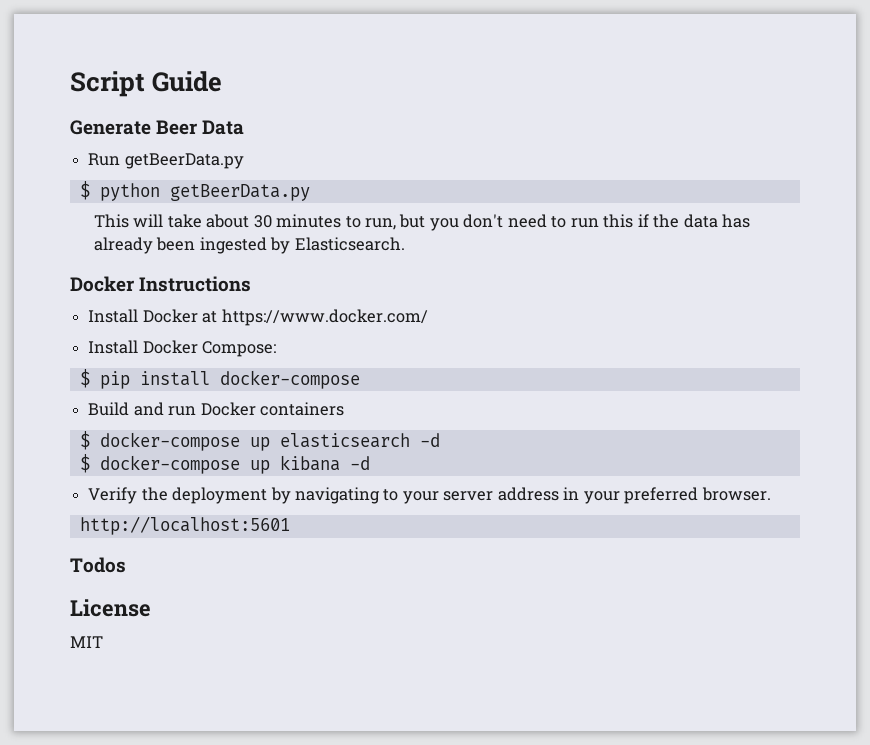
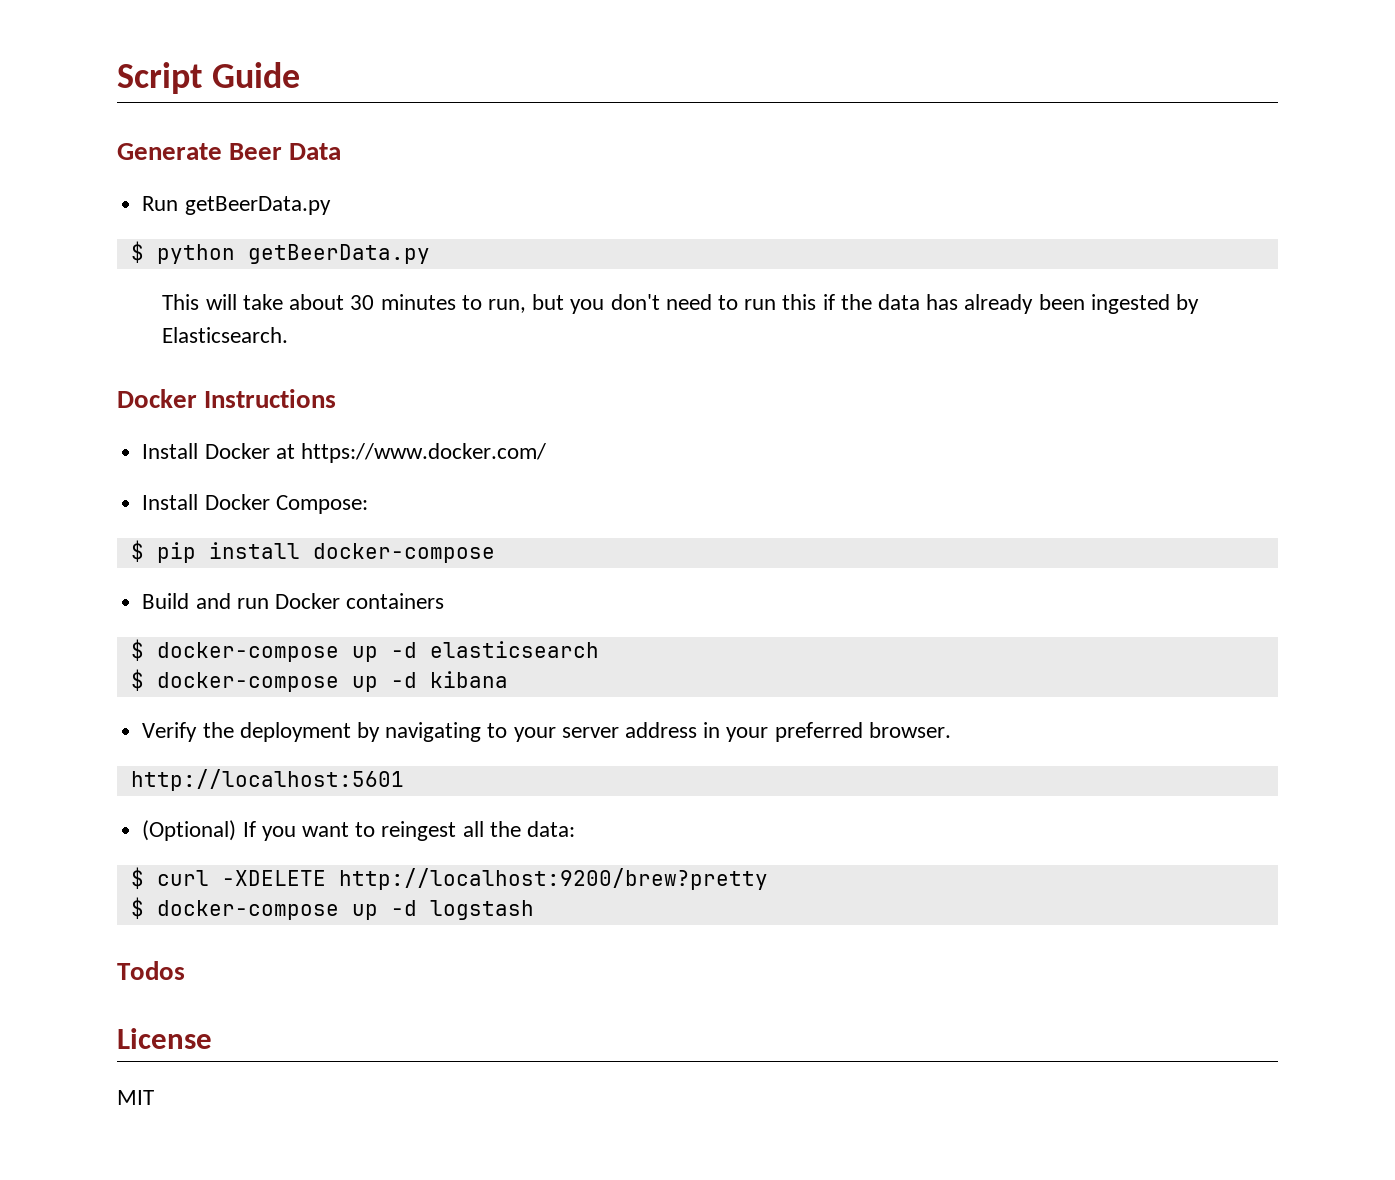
- $ docker-compose up elasticsearch -d
- $ docker-compose up kibana -d
+ $ docker-compose up -d elasticsearch
+ $ docker-compose up -d kibana
+ (Optional) If you want to reingest all the data:
+ $ curl -XDELETE http://localhost:9200/brew?pretty
+ $ docker-compose up -d logstash

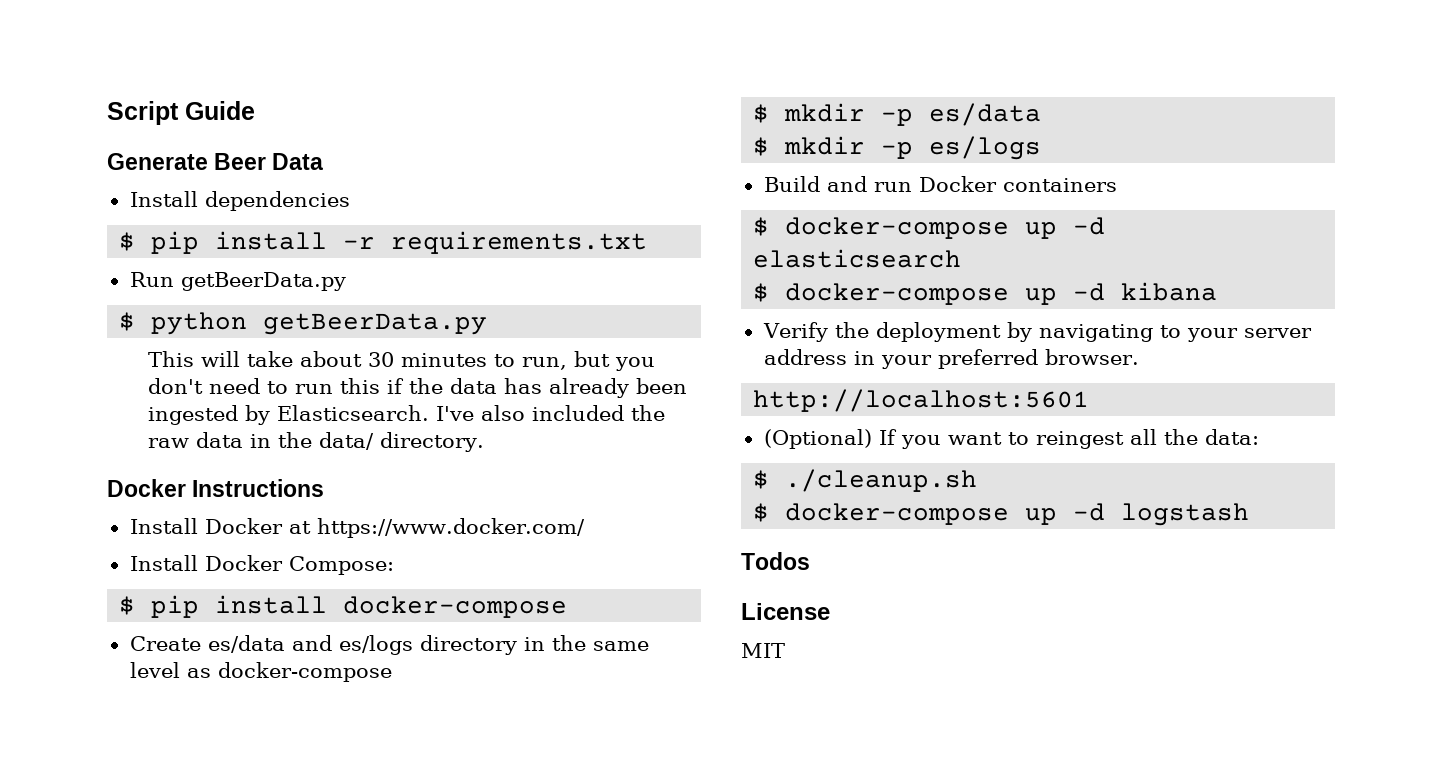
+ Install dependencies
+ $ pip install -r requirements.txt
+ I've also included the raw data in the data/ directory.
+ Create es/data and es/logs directory in the same level as docker-compose
+ $ mkdir -p es/data
+ $ mkdir -p es/logs
- $ curl -XDELETE http://localhost:9200/brew?pretty
+ $ ./cleanup.sh

